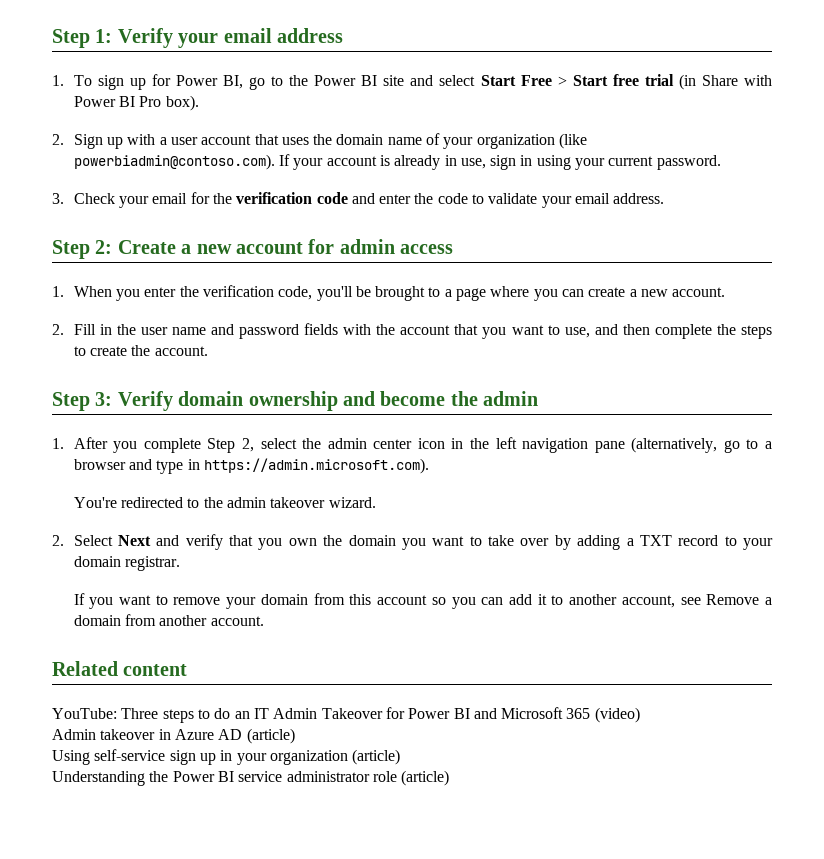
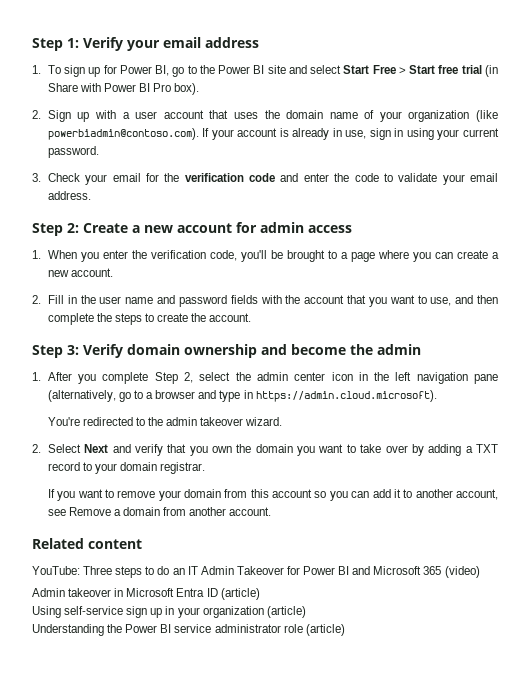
- 1. After you complete Step 2, select the admin center icon in the left navigation pane (alternatively, go to a browser and type in https://admin.microsoft.com).
+ 1. After you complete Step 2, select the admin center icon in the left navigation pane (alternatively, go to a browser and type in https://admin.cloud.microsoft).
- Admin takeover in Azure AD (article)
+ Admin takeover in Microsoft Entra ID (article)

